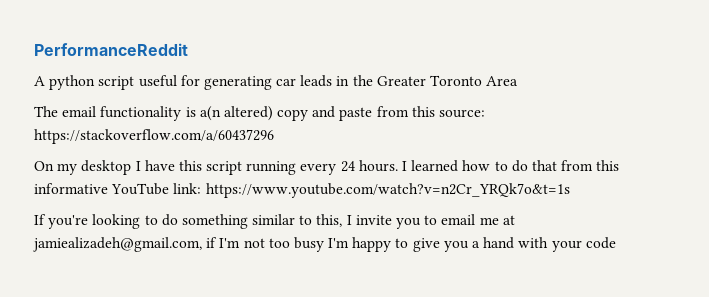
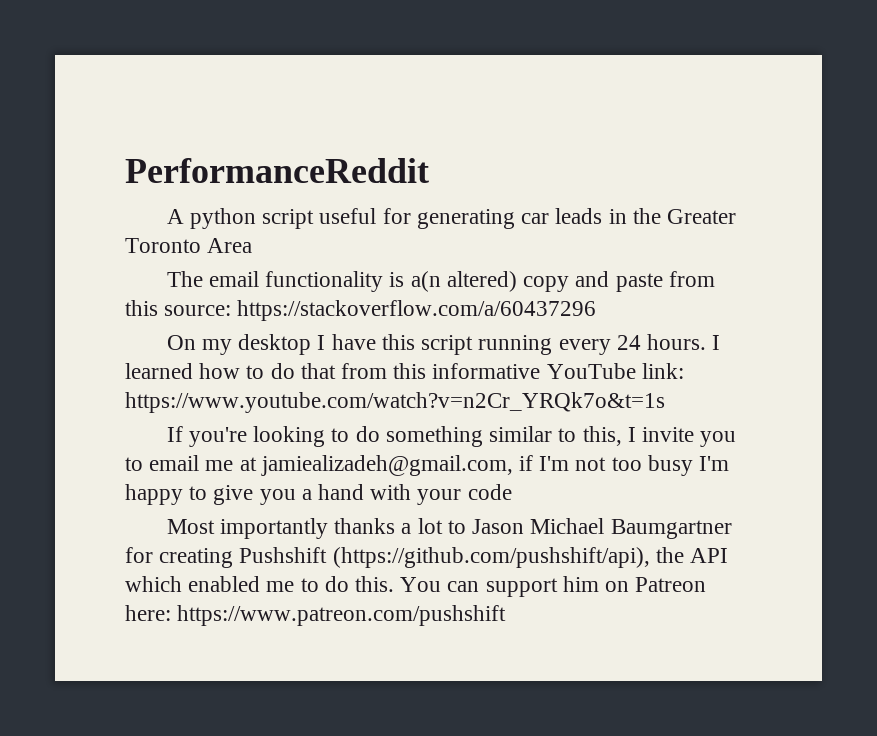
+ Most importantly thanks a lot to Jason Michael Baumgartner for creating Pushshift (https://github.com/pushshift/api), the API which enabled me to do this. You can support him on Patreon here: https://www.patreon.com/pushshift

